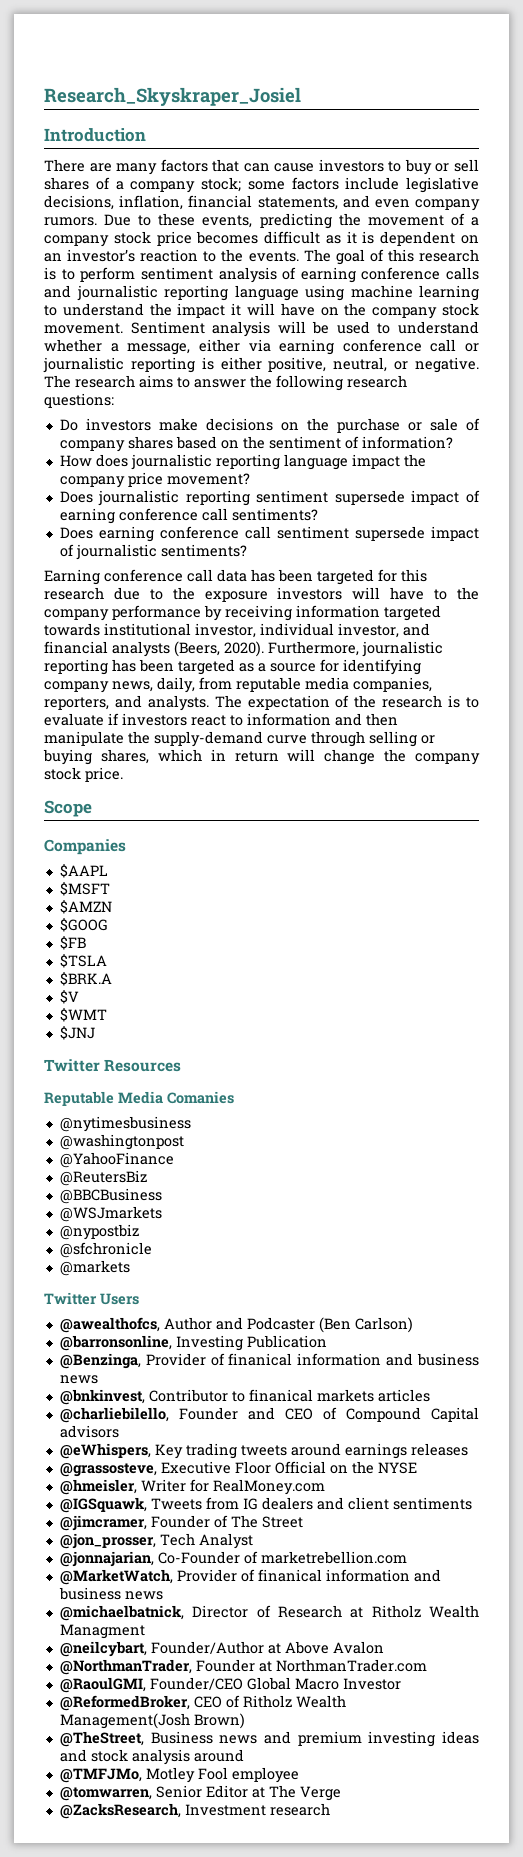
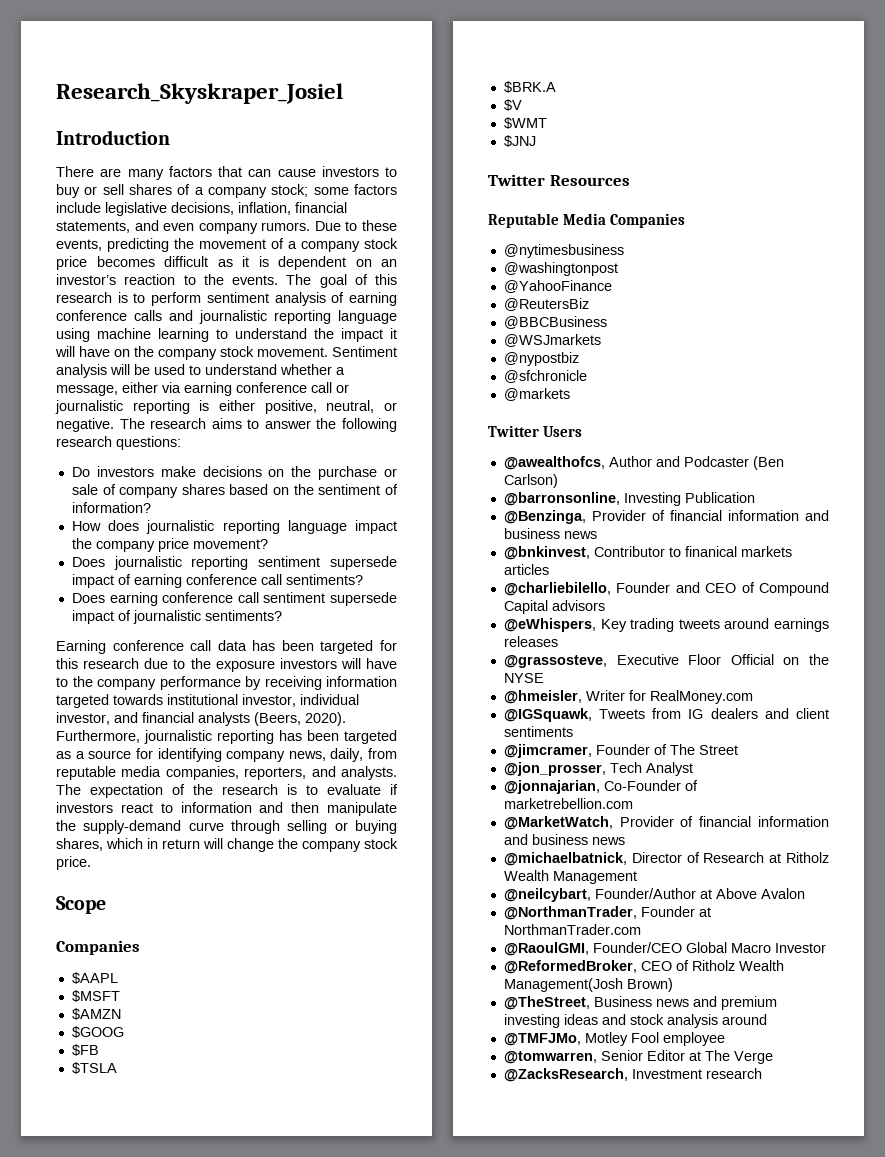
- Reputable Media Comanies
+ Reputable Media Companies
- @Benzinga, Provider of finanical information and business news
+ @Benzinga, Provider of financial information and business news
- @MarketWatch, Provider of finanical information and business news
+ @MarketWatch, Provider of financial information and business news
- @michaelbatnick, Director of Research at Ritholz Wealth Managment
+ @michaelbatnick, Director of Research at Ritholz Wealth Management

